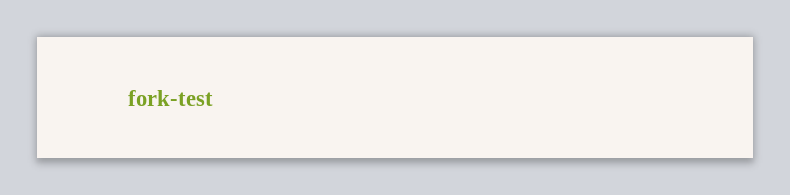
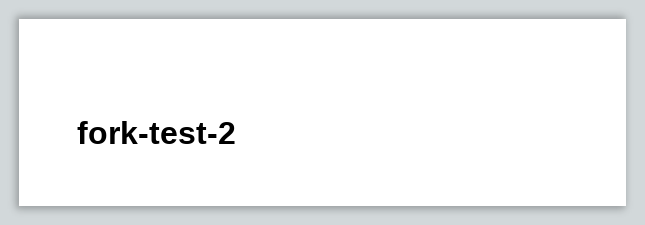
- fork-test
+ fork-test-2

